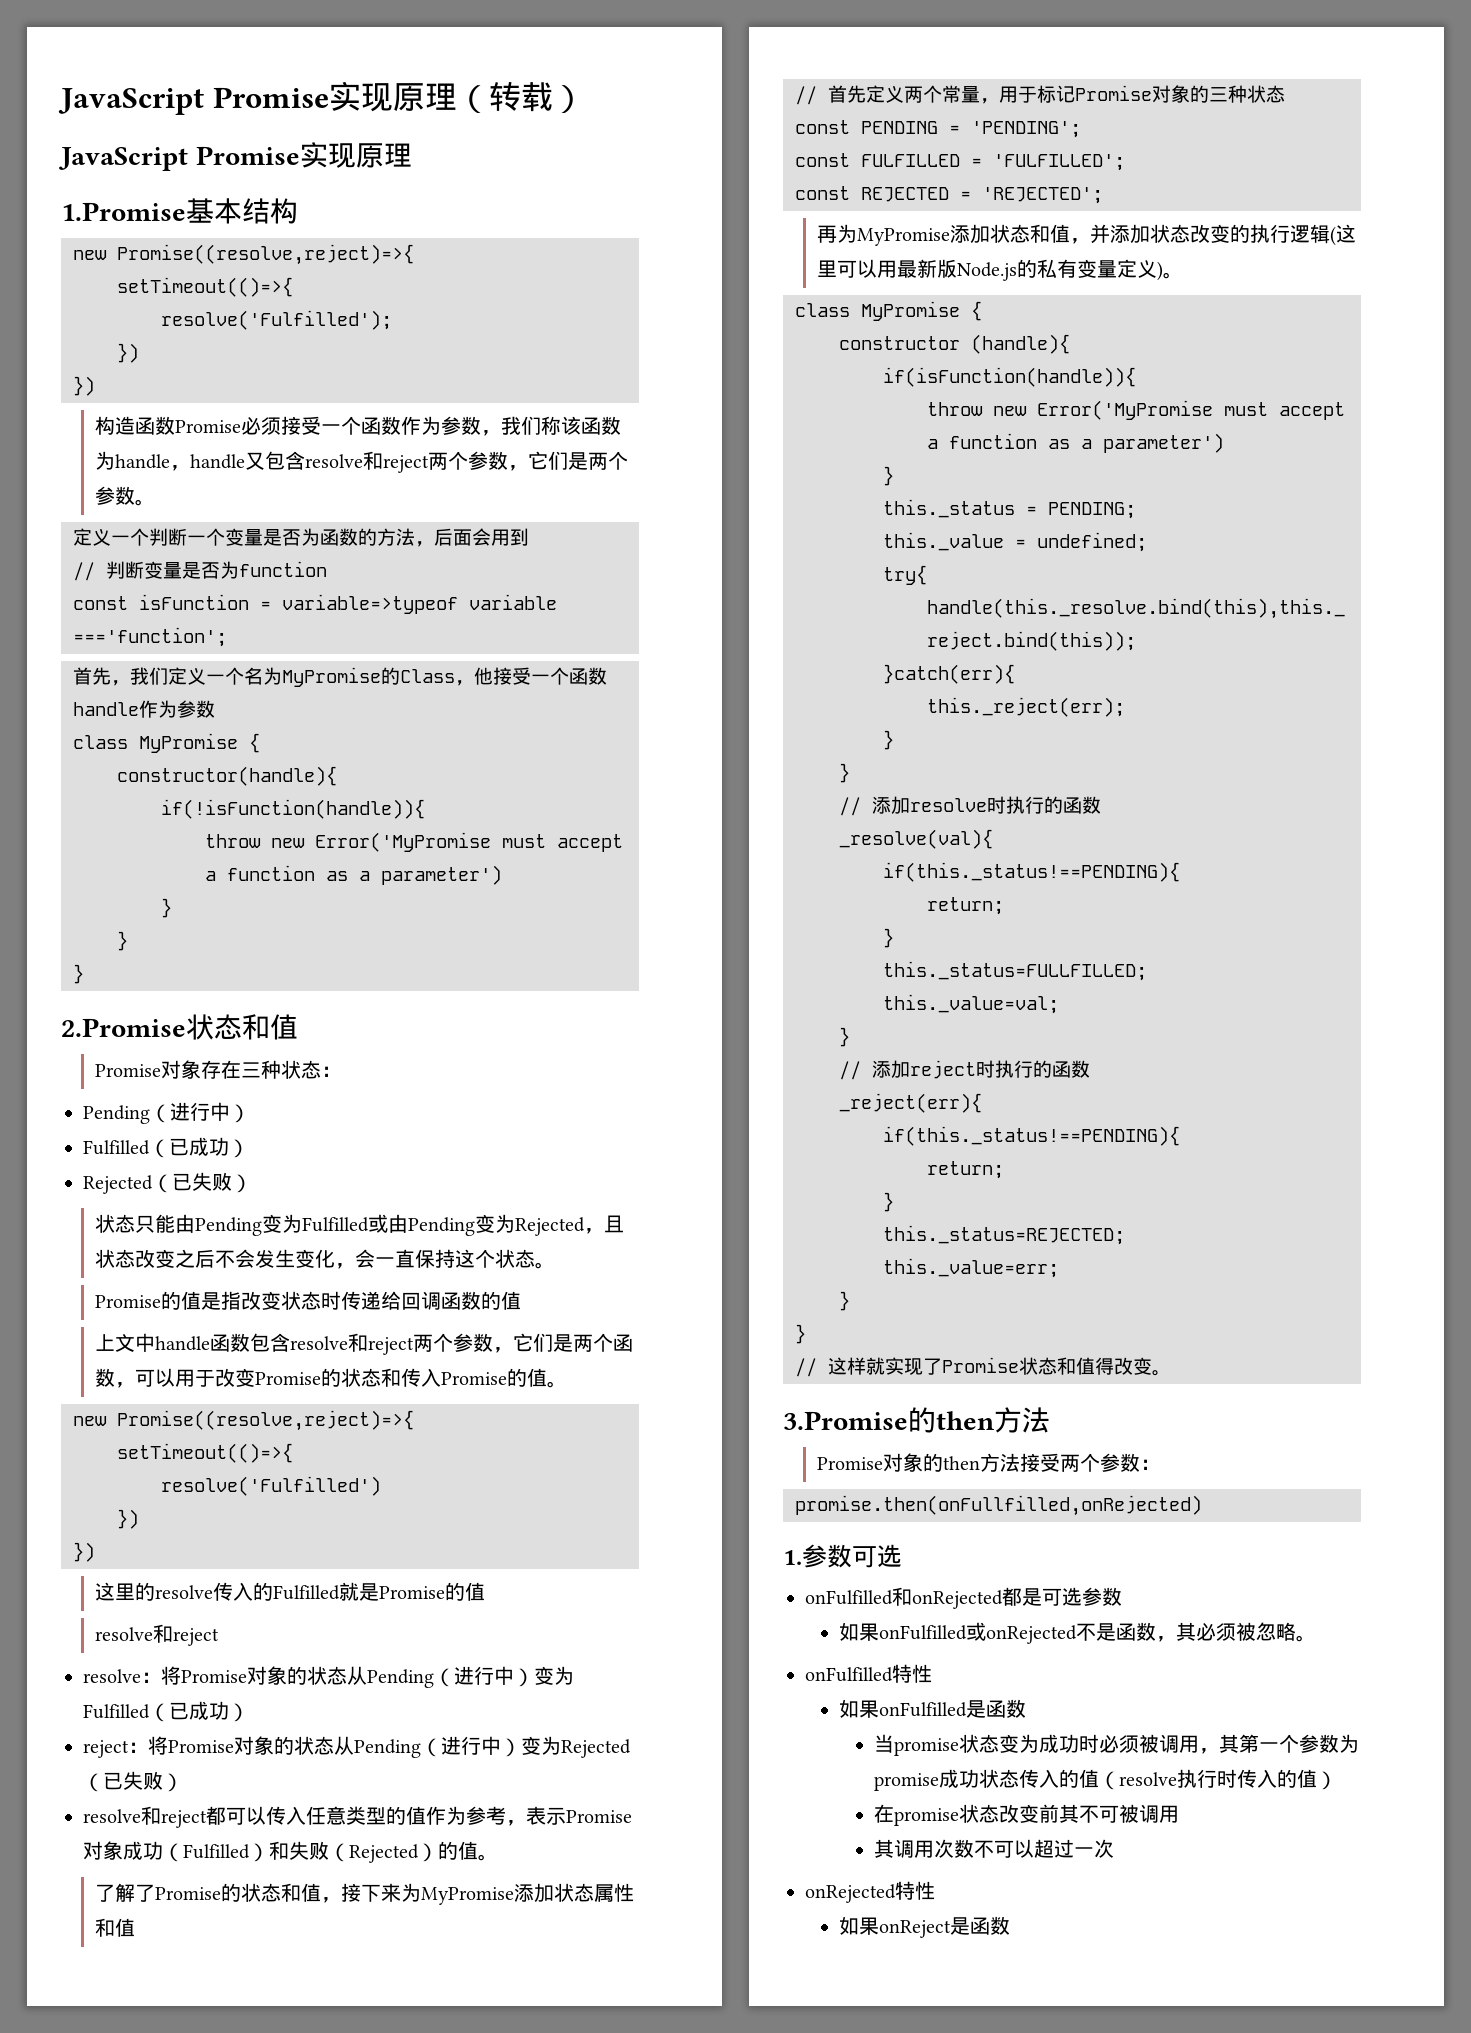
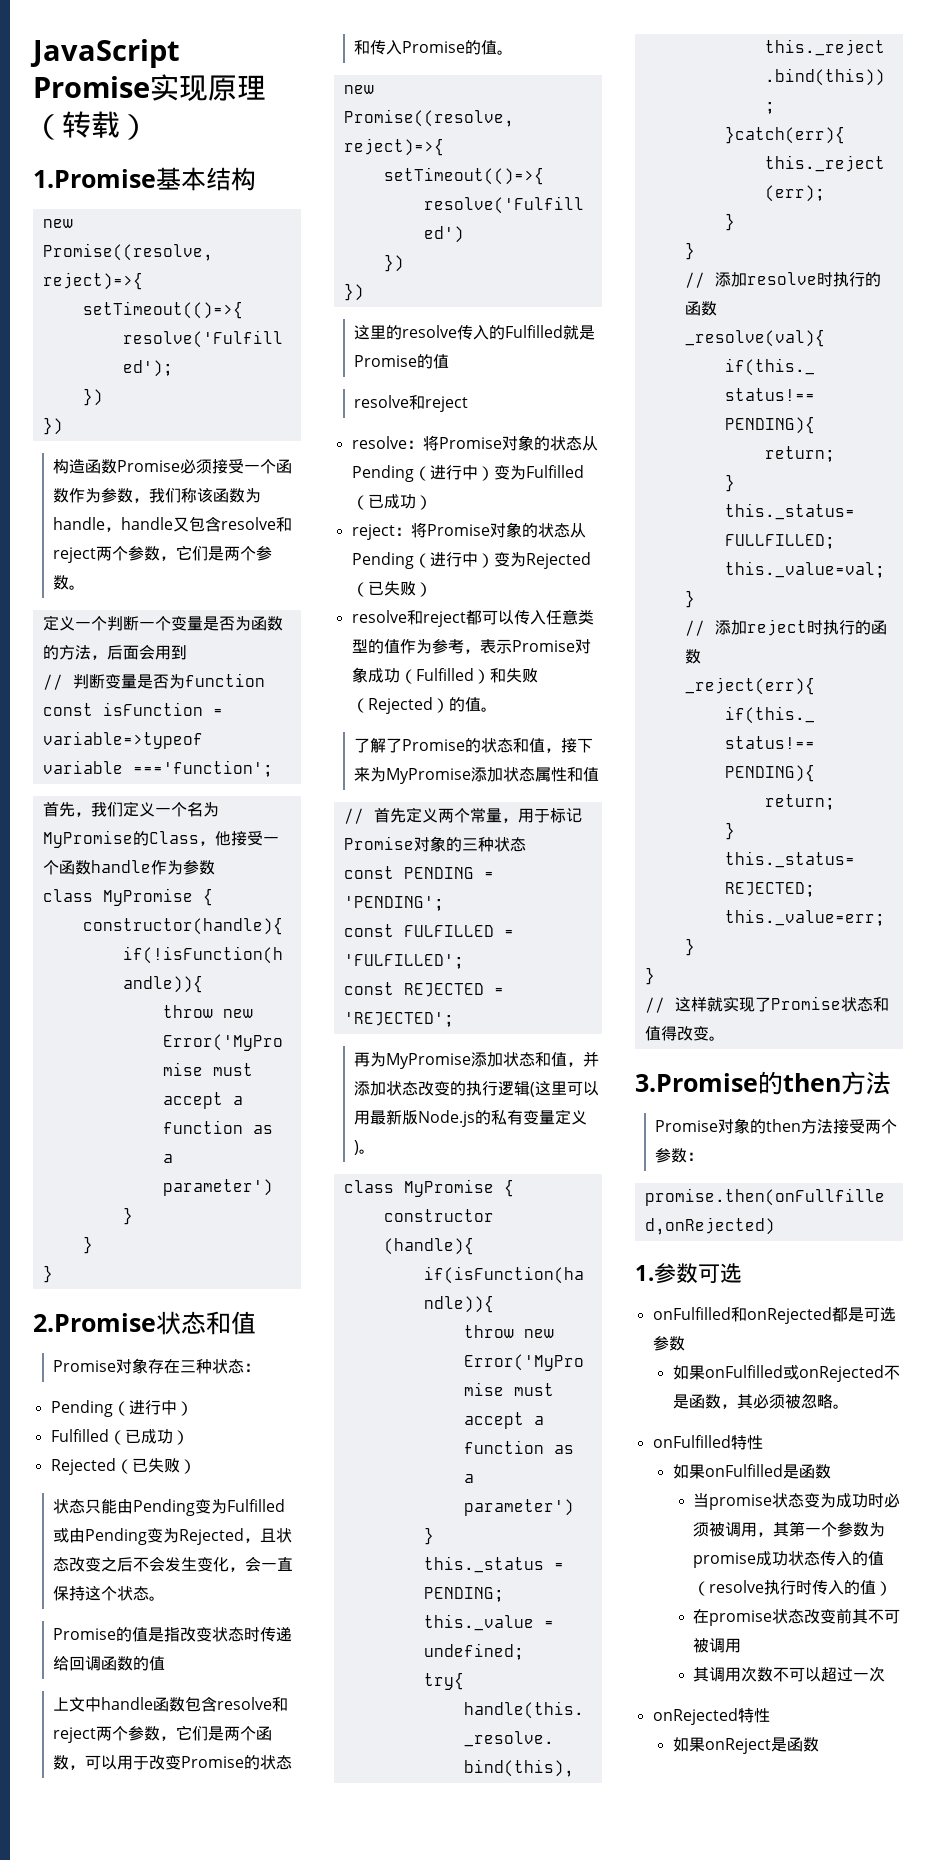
  JavaScript Promise实现原理（转载）
- JavaScript Promise实现原理

